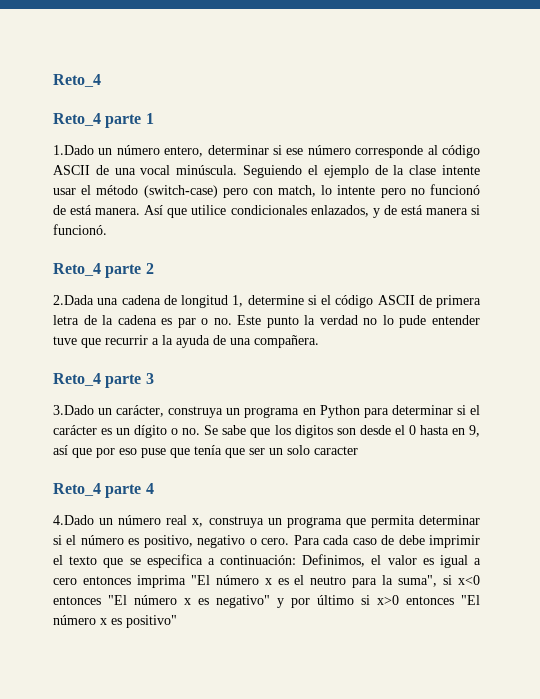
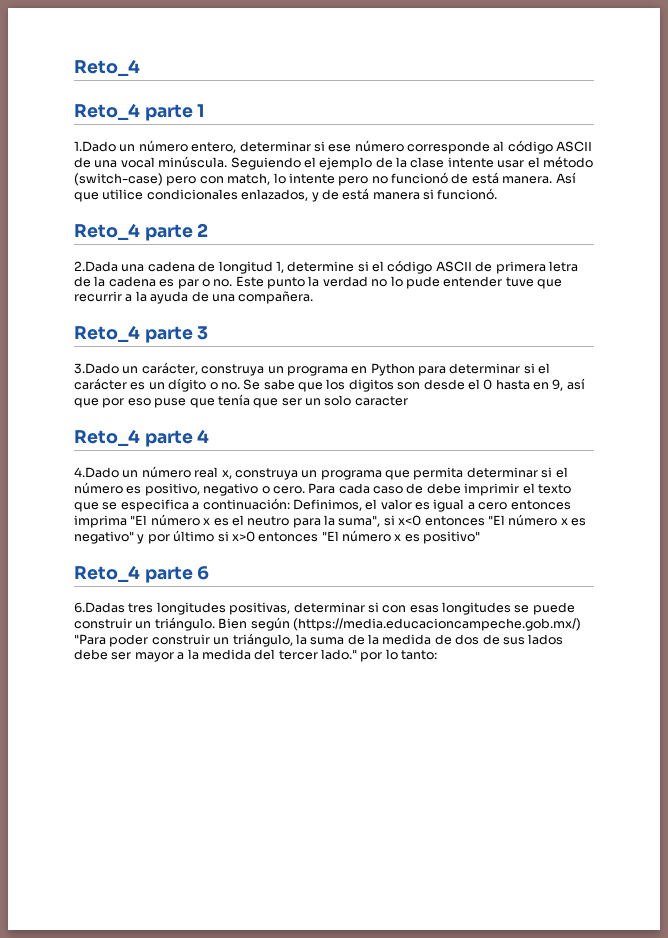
+ Reto_4 parte 6
+ 6.Dadas tres longitudes positivas, determinar si con esas longitudes se puede construir un triángulo. Bien según (https://media.educacioncampeche.gob.mx/) "Para poder construir un triángulo, la suma de la medida de dos de sus lados debe ser mayor a la medida del tercer lado." por lo tanto:

